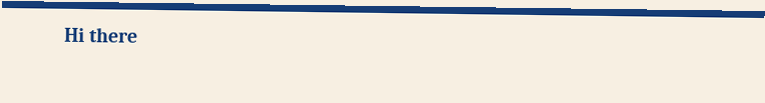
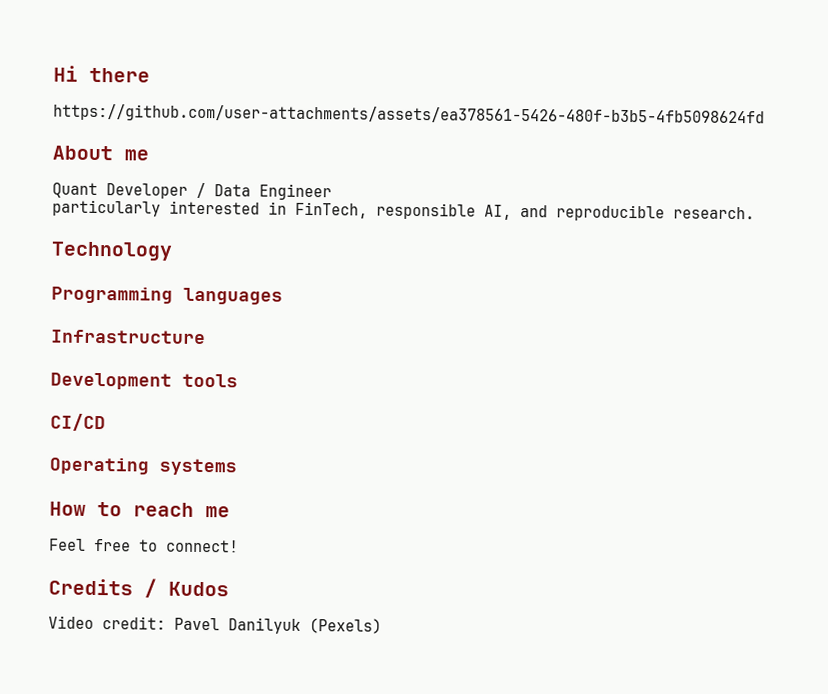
+ https://github.com/user-attachments/assets/ea378561-5426-480f-b3b5-4fb5098624fd
+ About me
+ Quant Developer / Data Engineer
+ particularly interested in FinTech, responsible AI, and reproducible research.
+ Technology
+ Programming languages
+ Infrastructure
+ Development tools
+ CI/CD
+ Operating systems
+ How to reach me
+ Feel free to connect!
+ Credits / Kudos
+ Video credit: Pavel Danilyuk (Pexels)

